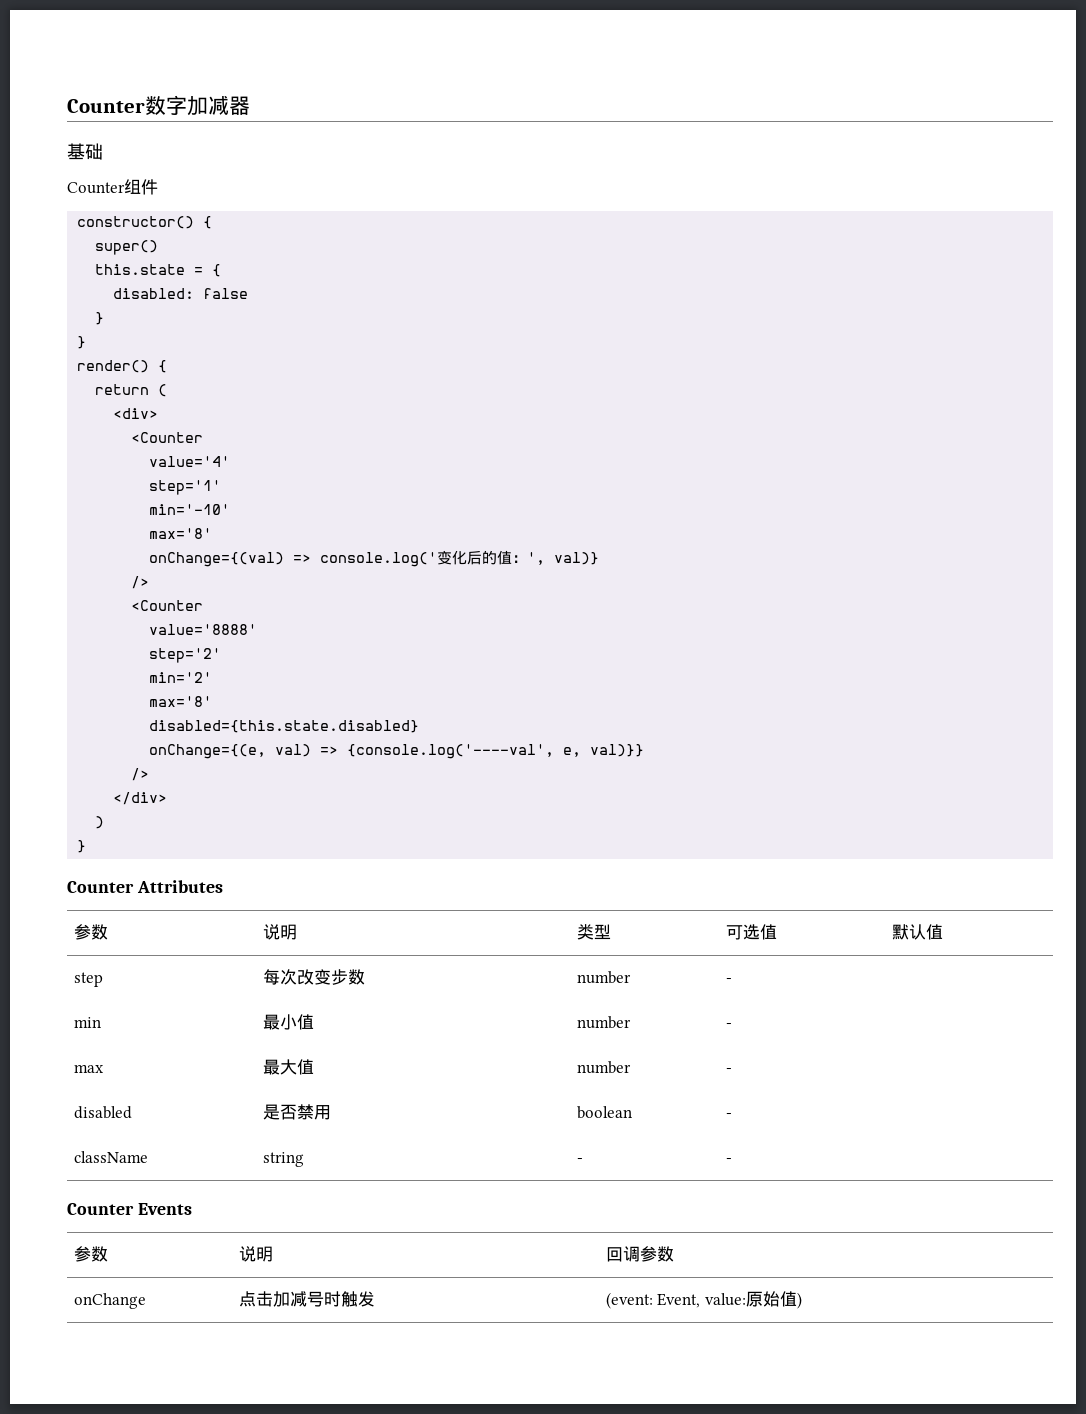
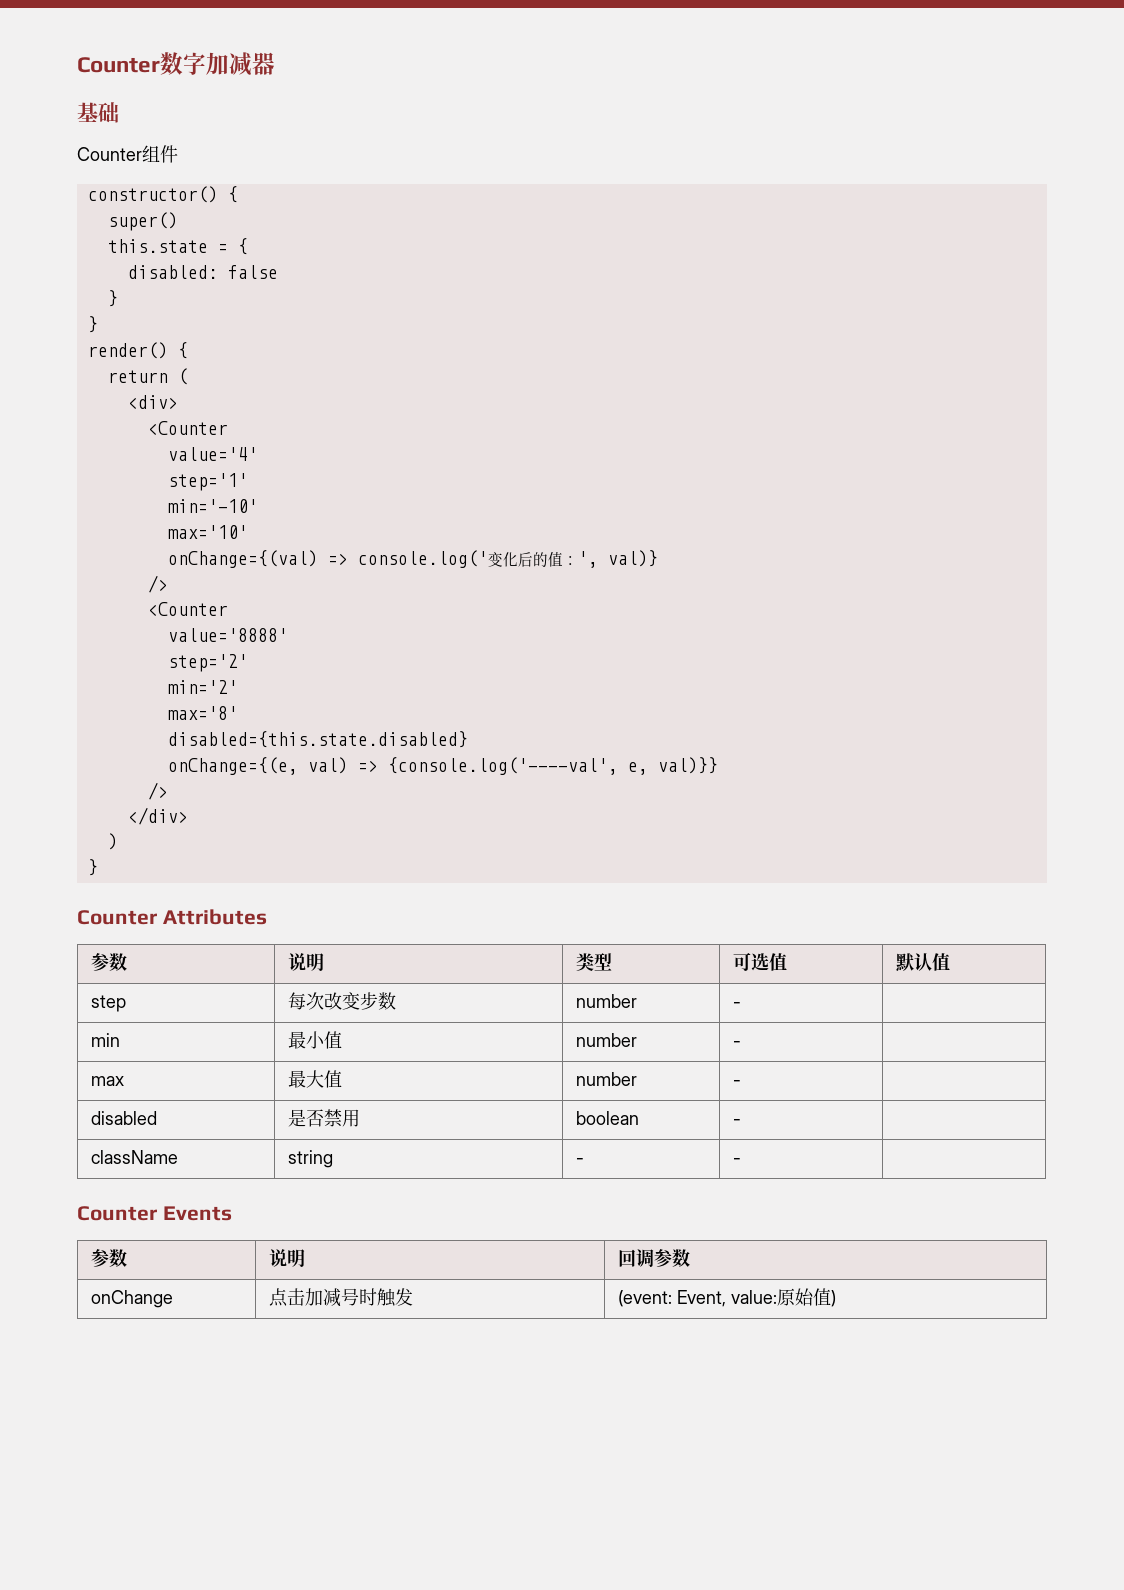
  min='-10'
- max='8'
+ max='10'

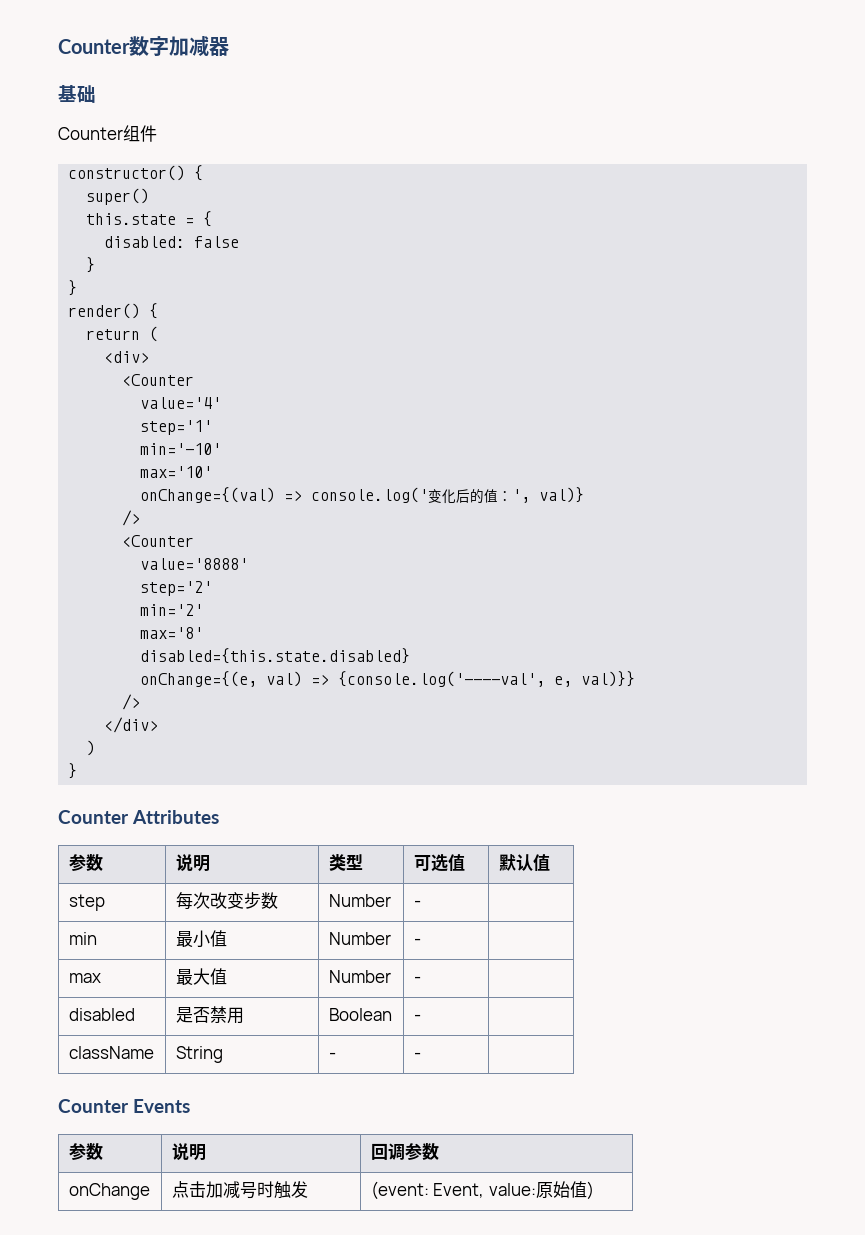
- step | 每次改变步数 | number | - |
+ step | 每次改变步数 | Number | - |
- min | 最小值 | number | - |
+ min | 最小值 | Number | - |
- max | 最大值 | number | - |
+ max | 最大值 | Number | - |
- disabled | 是否禁用 | boolean | - |
+ disabled | 是否禁用 | Boolean | - |
- className | string | - | - |
+ className | String | - | - |

